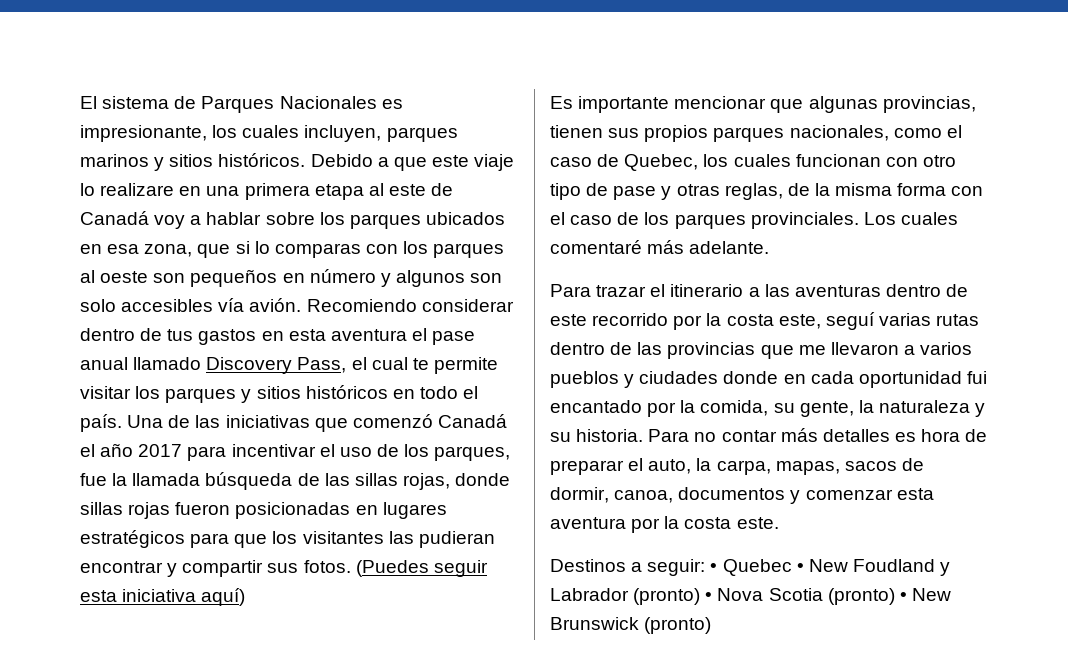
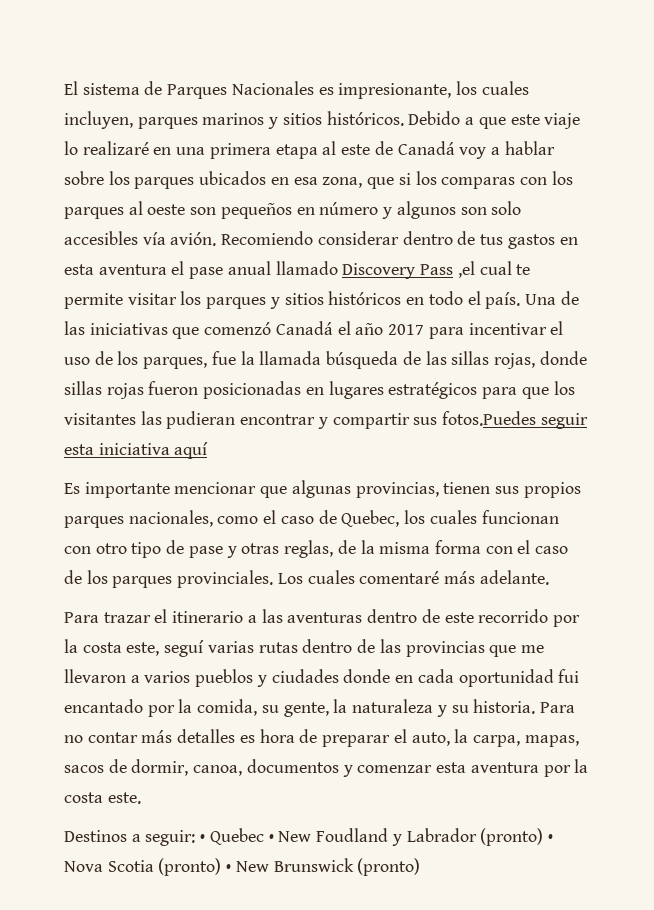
- Debido a que este viaje lo realizare en una primera etapa al este de Canadá voy a hablar sobre los parques ubicados en esa zona, que si lo comparas con los parques al oeste son pequeños en número y algunos son solo accesibles vía avión.
+ Debido a que este viaje lo realizaré en una primera etapa al este de Canadá voy a hablar sobre los parques ubicados en esa zona, que si los comparas con los parques al oeste son pequeños en número y algunos son solo accesibles vía avión.
- Recomiendo considerar dentro de tus gastos en esta aventura el pase anual llamado Discovery Pass, el cual te permite visitar los parques y sitios históricos en todo el país.
+ Recomiendo considerar dentro de tus gastos en esta aventura el pase anual llamado Discovery Pass ,el cual te permite visitar los parques y sitios históricos en todo el país.
- Una de las iniciativas que comenzó Canadá el año 2017 para incentivar el uso de los parques, fue la llamada búsqueda de las sillas rojas, donde sillas rojas fueron posicionadas en lugares estratégicos para que los visitantes las pudieran encontrar y compartir sus fotos. (Puedes seguir esta iniciativa aquí)
+ Una de las iniciativas que comenzó Canadá el año 2017 para incentivar el uso de los parques, fue la llamada búsqueda de las sillas rojas, donde sillas rojas fueron posicionadas en lugares estratégicos para que los visitantes las pudieran encontrar y compartir sus fotos.Puedes seguir esta iniciativa aquí

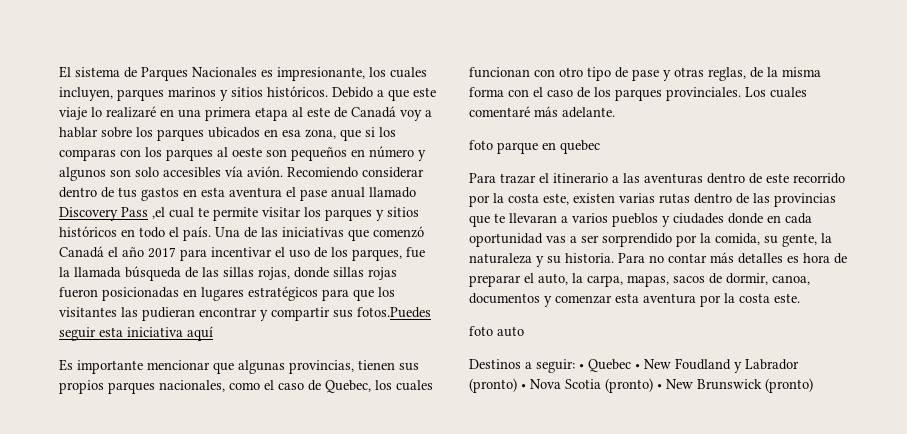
+ foto parque en quebec
- Para trazar el itinerario a las aventuras dentro de este recorrido por la costa este, seguí varias rutas dentro de las provincias que me llevaron a varios pueblos y ciudades donde en cada oportunidad fui encantado por la comida, su gente, la naturaleza y su historia.
+ Para trazar el itinerario a las aventuras dentro de este recorrido por la costa este, existen varias rutas dentro de las provincias que te llevaran a varios pueblos y ciudades donde en cada oportunidad vas a ser sorprendido por la comida, su gente, la naturaleza y su historia.
+ foto auto

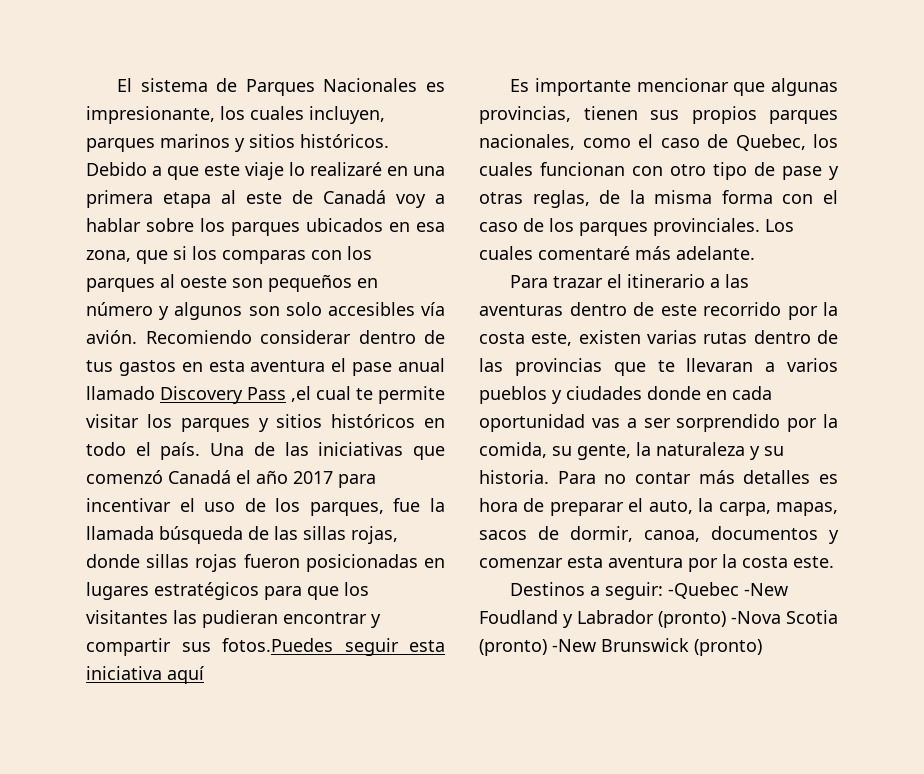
- foto parque en quebec
- foto auto
- Destinos a seguir: • Quebec • New Foudland y Labrador (pronto) • Nova Scotia (pronto) • New Brunswick (pronto)
+ Destinos a seguir: -Quebec -New Foudland y Labrador (pronto) -Nova Scotia (pronto) -New Brunswick (pronto)

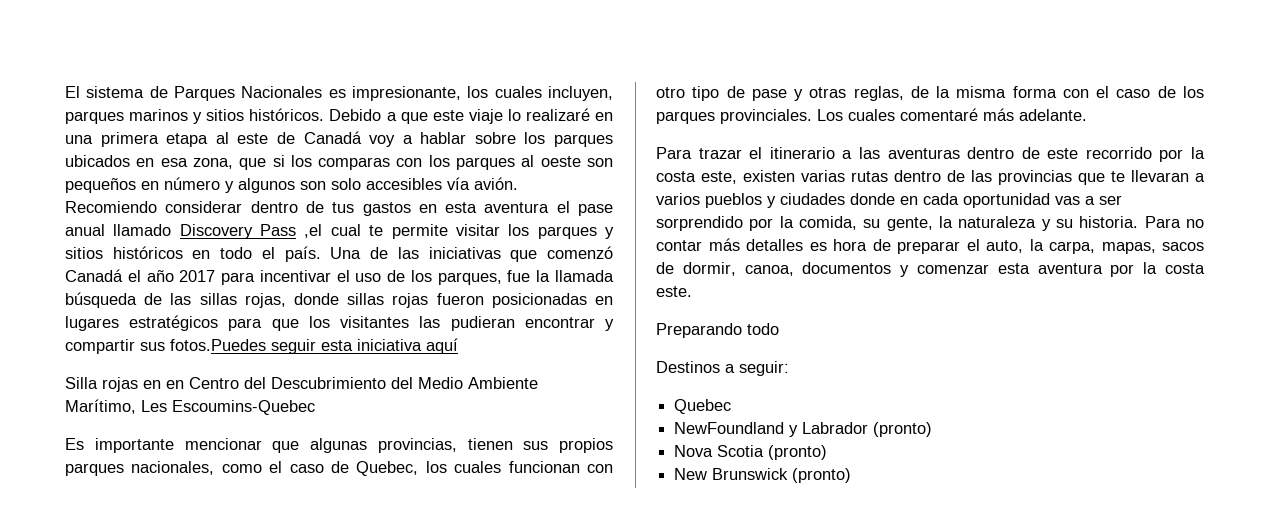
+ Silla rojas en en Centro del Descubrimiento del Medio Ambiente Marítimo, Les Escoumins-Quebec
+ Preparando todo
- Destinos a seguir: -Quebec -New Foudland y Labrador (pronto) -Nova Scotia (pronto) -New Brunswick (pronto)
+ Destinos a seguir:
+ Quebec
+ NewFoundland y Labrador (pronto)
+ Nova Scotia (pronto)
+ New Brunswick (pronto)

